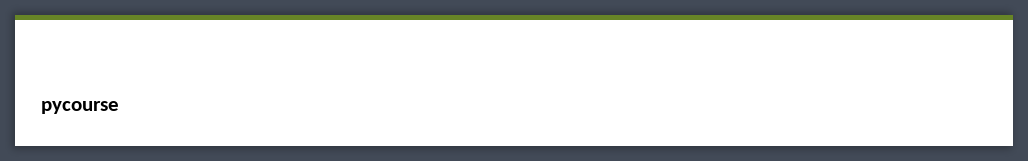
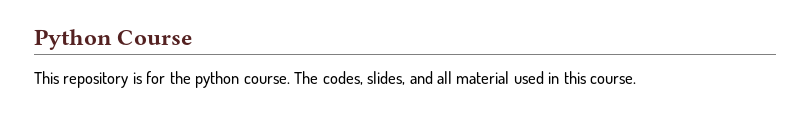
- pycourse
+ Python Course
+ This repository is for the python course. The codes, slides, and all material used in this course.

